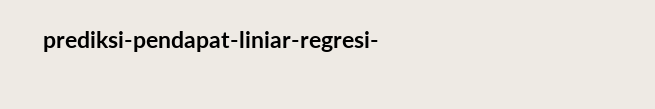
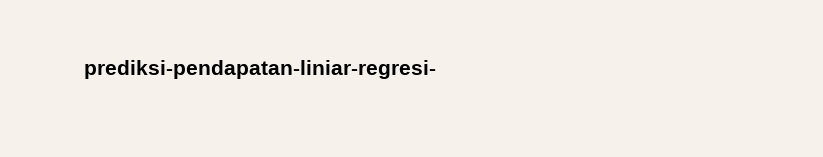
- prediksi-pendapat-liniar-regresi-
+ prediksi-pendapatan-liniar-regresi-

